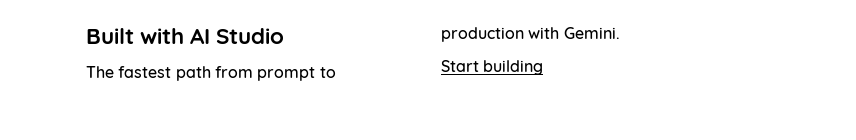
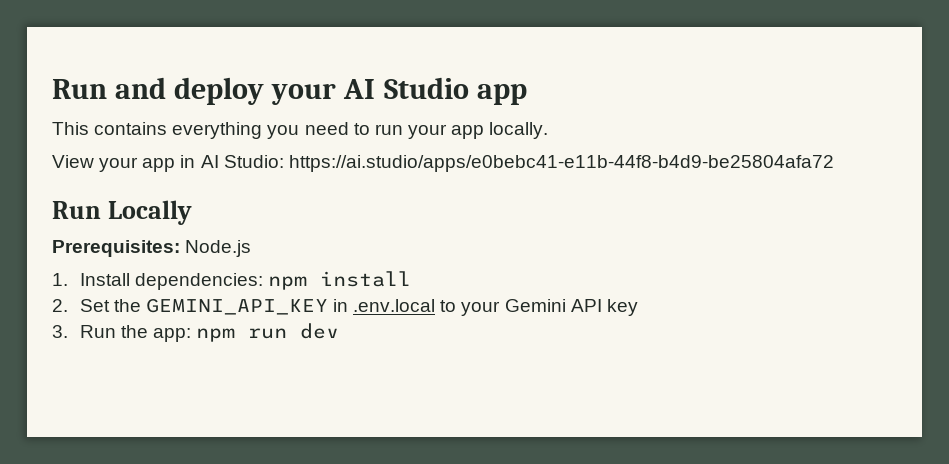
- Built with AI Studio
- The fastest path from prompt to production with Gemini.
- Start building
+ Run and deploy your AI Studio app
+ This contains everything you need to run your app locally.
+ View your app in AI Studio: https://ai.studio/apps/e0bebc41-e11b-44f8-b4d9-be25804afa72
+ Run Locally
+ Prerequisites: Node.js
+ 1. Install dependencies: npm install
+ 2. Set the GEMINI_API_KEY in .env.local to your Gemini API key
+ 3. Run the app: npm run dev

